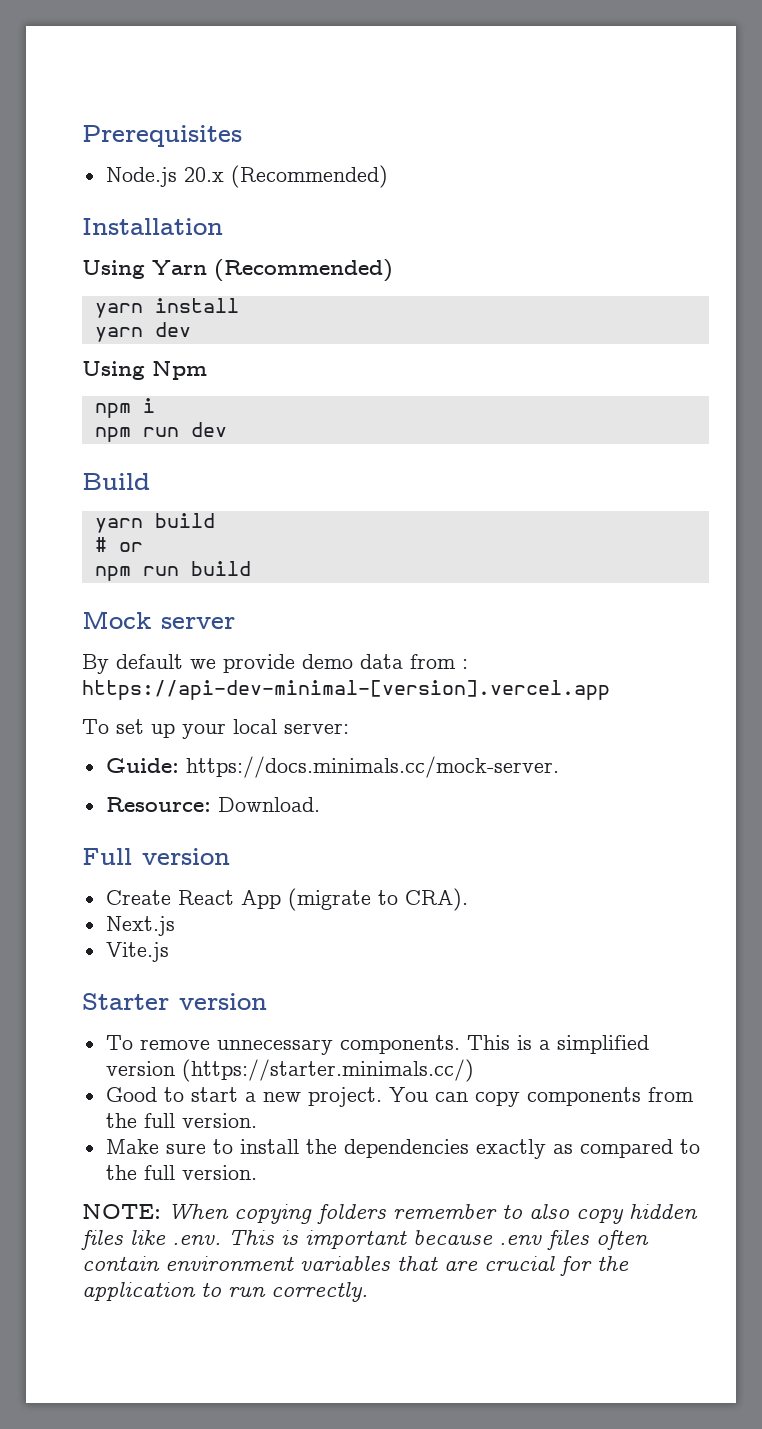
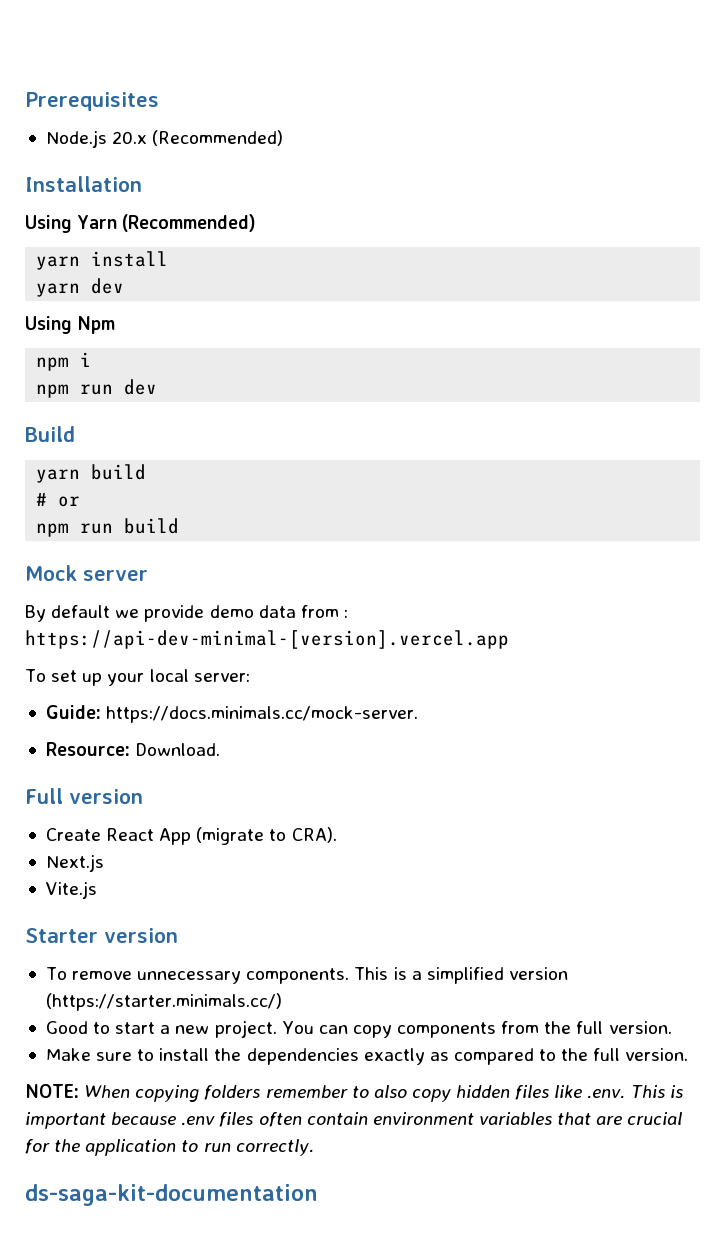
+ ds-saga-kit-documentation

